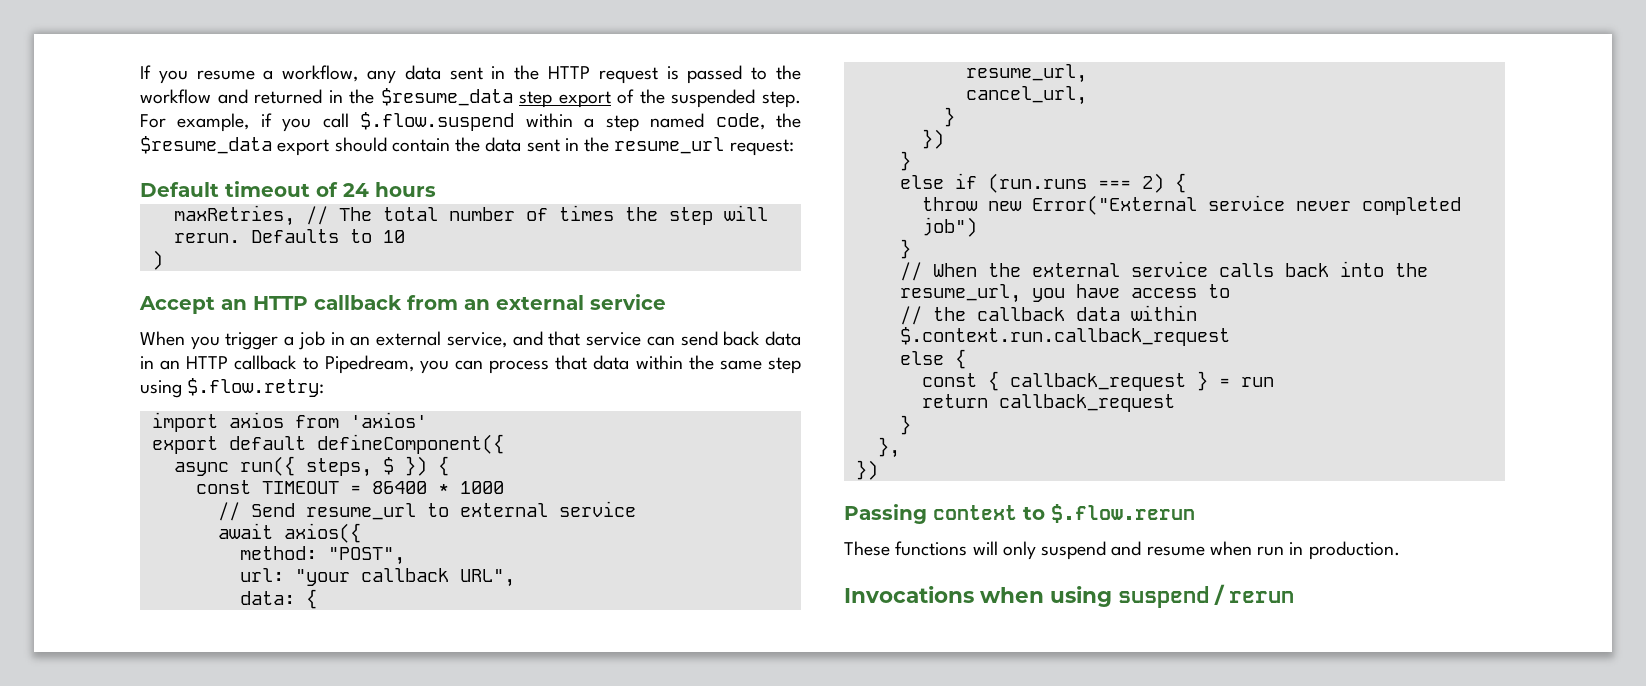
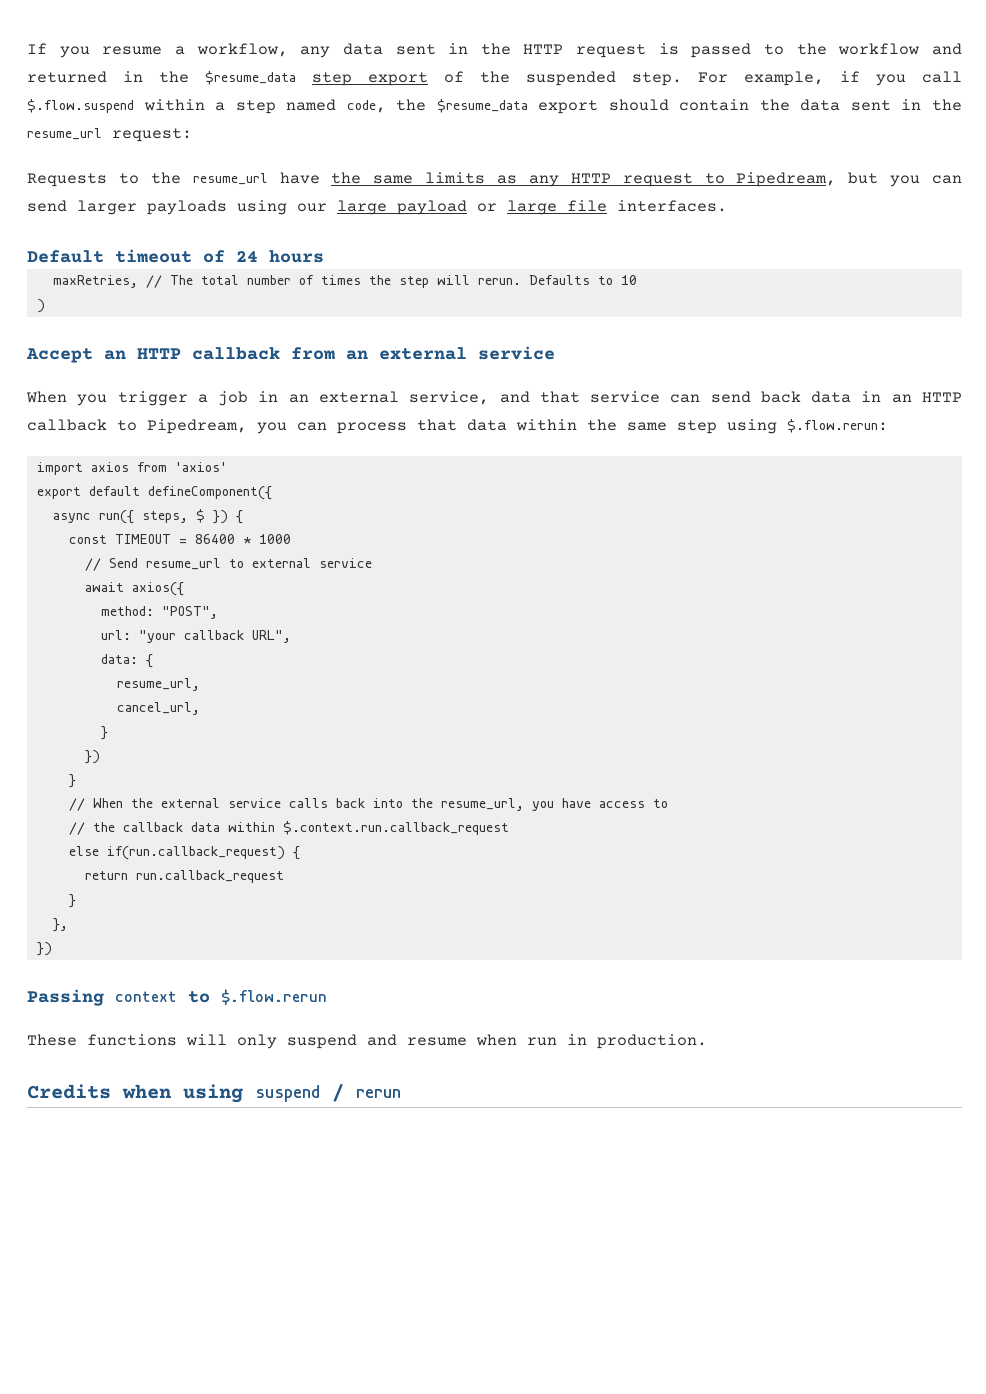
+ Requests to the resume_url have the same limits as any HTTP request to Pipedream, but you can send larger payloads using our large payload or large file interfaces.
- When you trigger a job in an external service, and that service can send back data in an HTTP callback to Pipedream, you can process that data within the same step using $.flow.retry:
+ When you trigger a job in an external service, and that service can send back data in an HTTP callback to Pipedream, you can process that data within the same step using $.flow.rerun:
- else if (run.runs === 2) {
- throw new Error("External service never completed job")
- }
- else {
- const { callback_request } = run
+ else if(run.callback_request) {
- return callback_request
+ return run.callback_request
- Invocations when using suspend / rerun
+ Credits when using suspend / rerun

